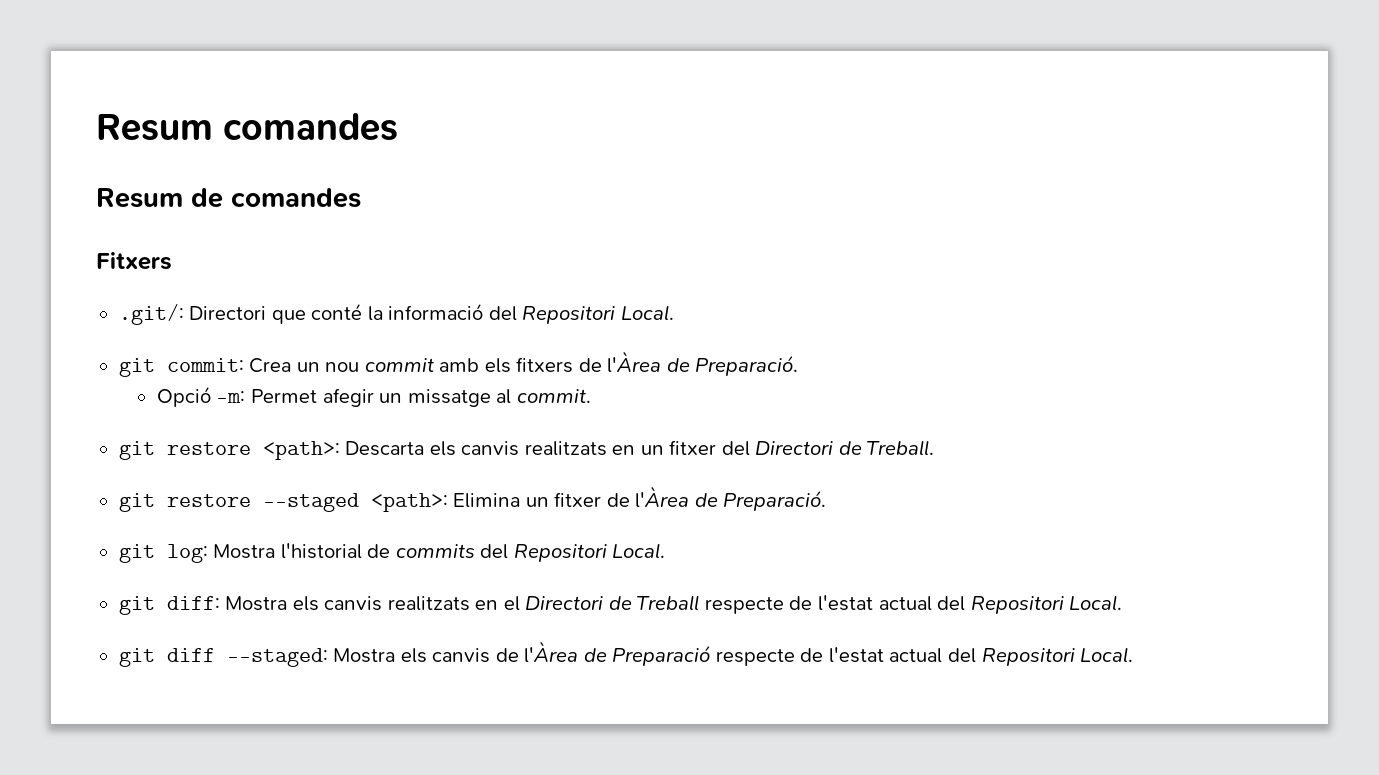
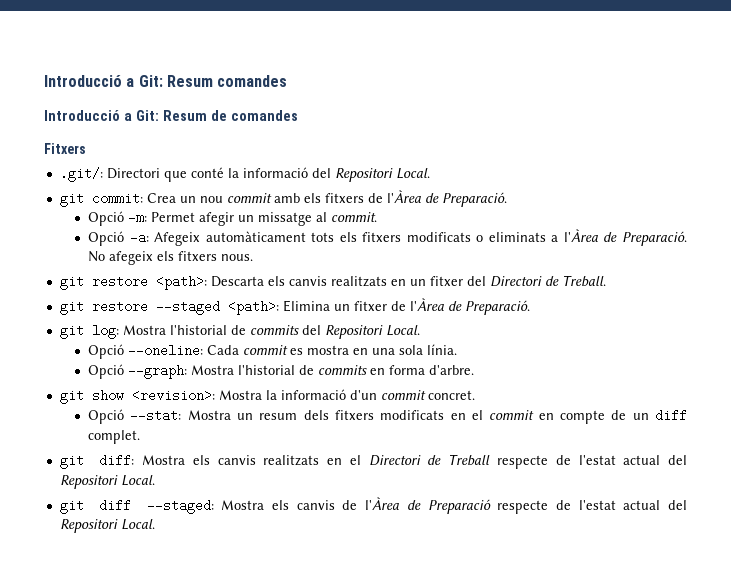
- Resum comandes
+ Introducció a Git: Resum comandes
- Resum de comandes
+ Introducció a Git: Resum de comandes
+ Opció -a: Afegeix automàticament tots els fitxers modificats o eliminats a l'Àrea de Preparació. No afegeix els fitxers nous.
+ Opció --oneline: Cada commit es mostra en una sola línia.
+ Opció --graph: Mostra l'historial de commits en forma d'arbre.
+ git show <revision>: Mostra la informació d'un commit concret.
+ Opció --stat: Mostra un resum dels fitxers modificats en el commit en compte de un diff complet.

